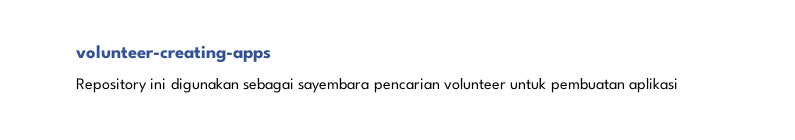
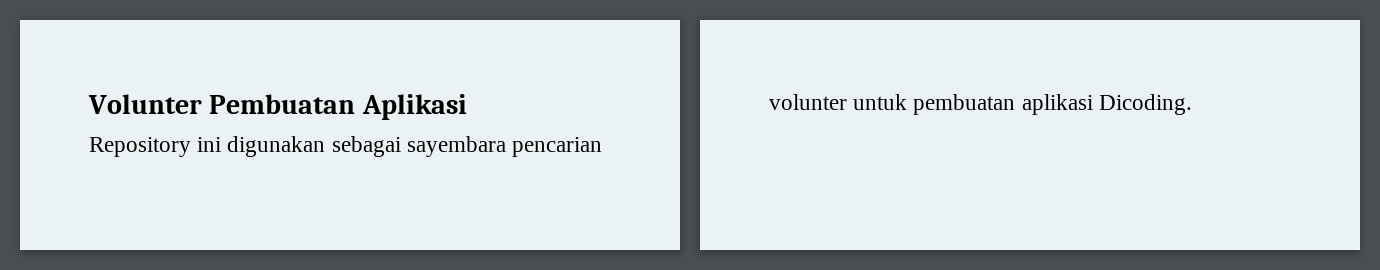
- volunteer-creating-apps
+ Volunter Pembuatan Aplikasi
- Repository ini digunakan sebagai sayembara pencarian volunteer untuk pembuatan aplikasi
+ Repository ini digunakan sebagai sayembara pencarian volunter untuk pembuatan aplikasi Dicoding.

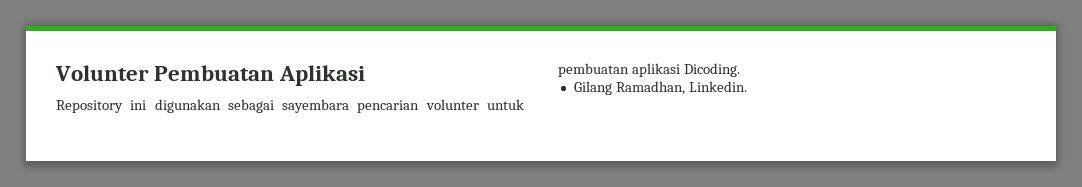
+ Gilang Ramadhan, Linkedin.

